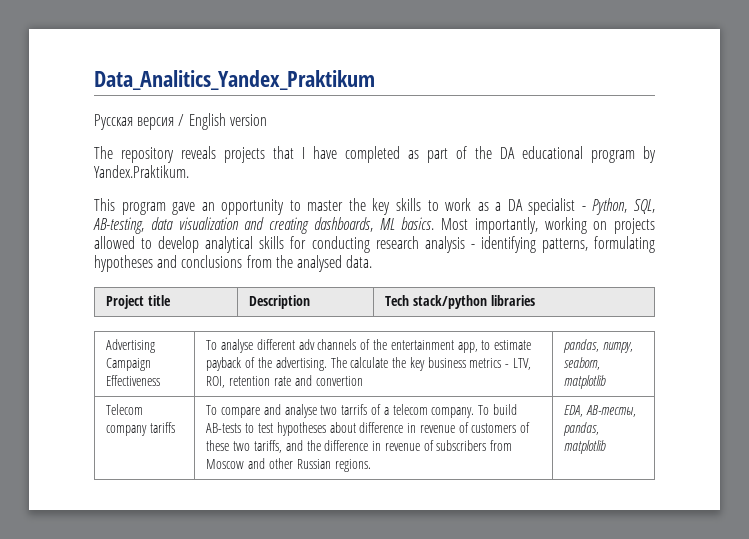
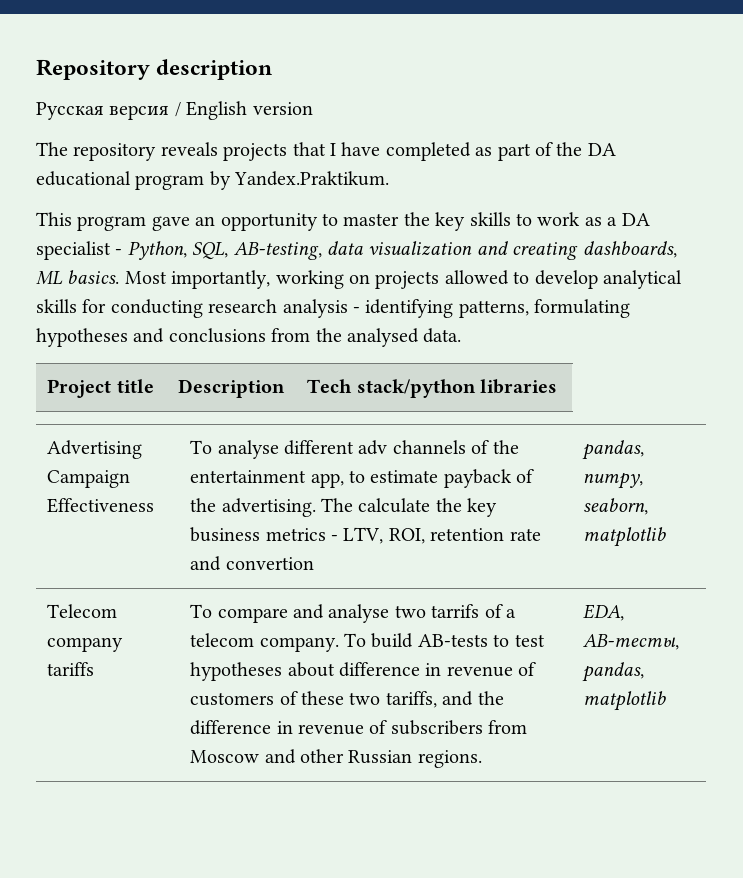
- Data_Analitics_Yandex_Praktikum
+ Repository description

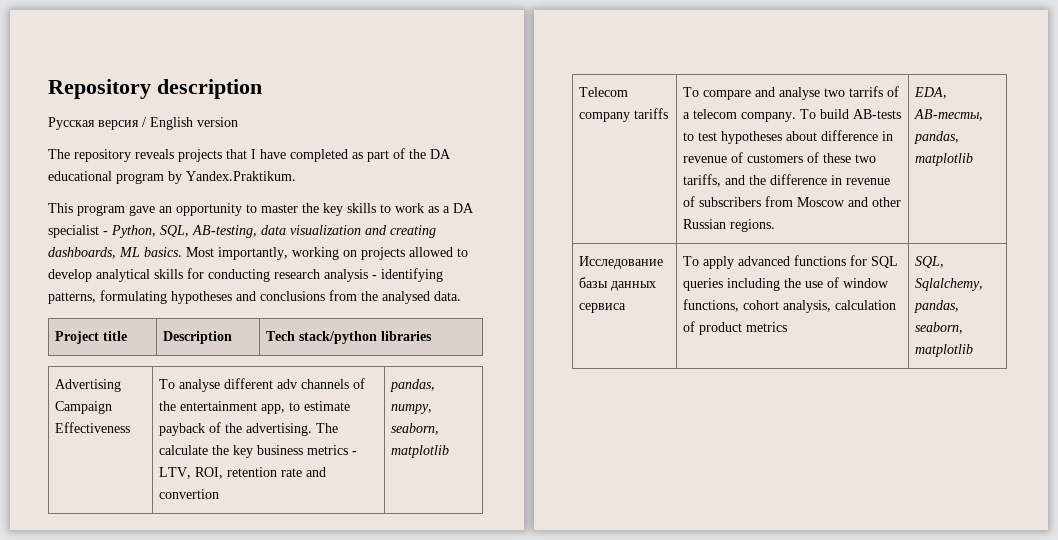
+ Исследование базы данных сервиса | To apply advanced functions for SQL queries including the use of window functions, cohort analysis, calculation of product metrics | SQL, Sqlalchemy, pandas, seaborn, matplotlib

